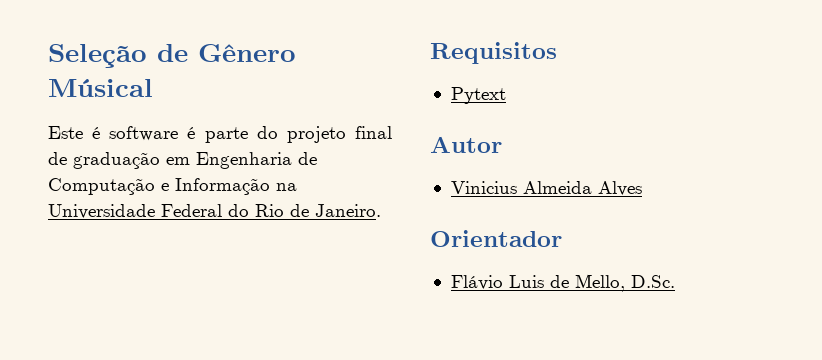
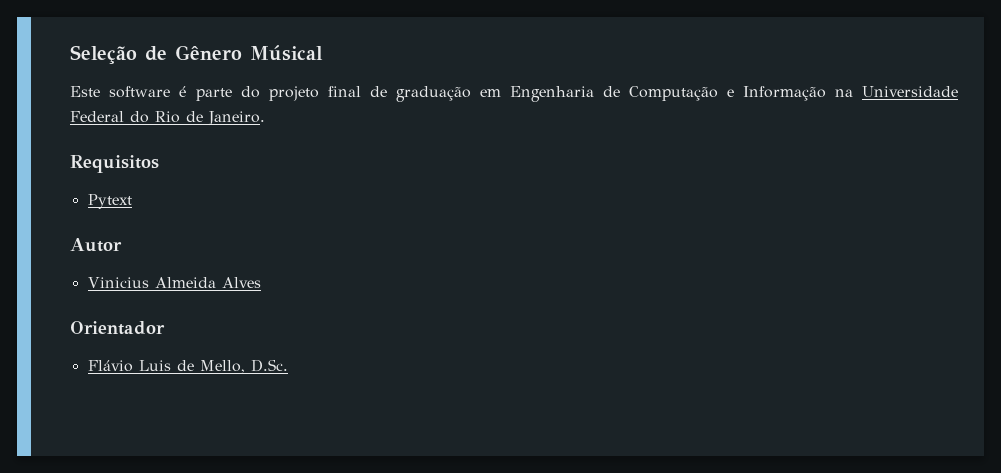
- Este é software é parte do projeto final de graduação em Engenharia de Computação e Informação na Universidade Federal do Rio de Janeiro.
+ Este software é parte do projeto final de graduação em Engenharia de Computação e Informação na Universidade Federal do Rio de Janeiro.

